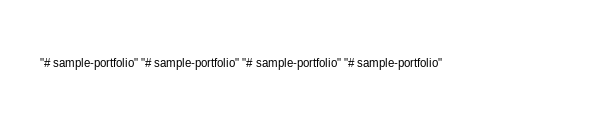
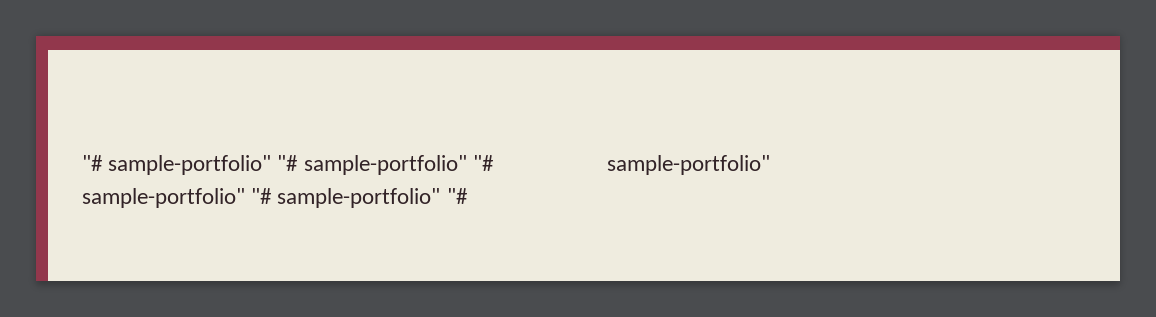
- "# sample-portfolio" "# sample-portfolio" "# sample-portfolio" "# sample-portfolio"
+ "# sample-portfolio" "# sample-portfolio" "# sample-portfolio" "# sample-portfolio" "# sample-portfolio"

